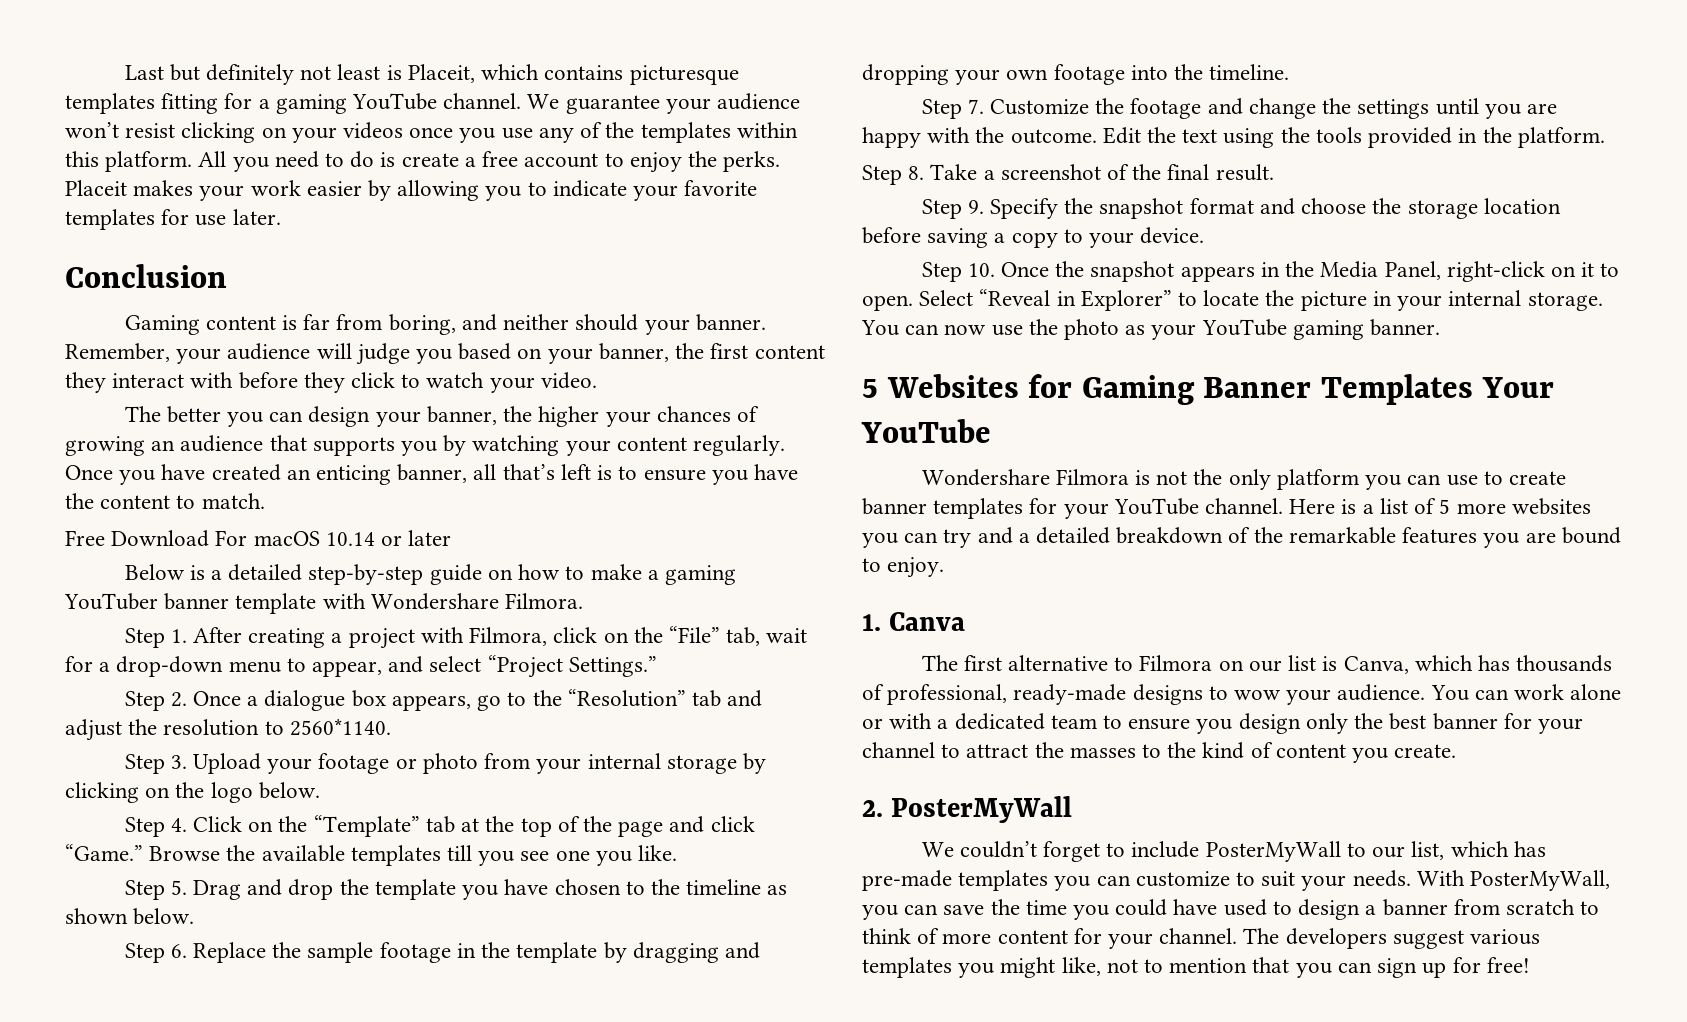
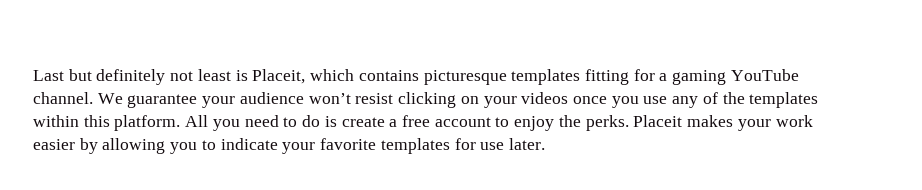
- Conclusion
- Gaming content is far from boring, and neither should your banner. Remember, your audience will judge you based on your banner, the first content they interact with before they click to watch your video.
- The better you can design your banner, the higher your chances of growing an audience that supports you by watching your content regularly. Once you have created an enticing banner, all that’s left is to ensure you have the content to match.
- Free Download For macOS 10.14 or later
- Below is a detailed step-by-step guide on how to make a gaming YouTuber banner template with Wondershare Filmora.
- Step 1. After creating a project with Filmora, click on the “File” tab, wait for a drop-down menu to appear, and select “Project Settings.”
- Step 2. Once a dialogue box appears, go to the “Resolution” tab and adjust the resolution to 2560*1140.
- Step 3. Upload your footage or photo from your internal storage by clicking on the logo below.
- Step 4. Click on the “Template” tab at the top of the page and click “Game.” Browse the available templates till you see one you like.
- Step 5. Drag and drop the template you have chosen to the timeline as shown below.
- Step 6. Replace the sample footage in the template by dragging and dropping your own footage into the timeline.
- Step 7. Customize the footage and change the settings until you are happy with the outcome. Edit the text using the tools provided in the platform.
- Step 8. Take a screenshot of the final result.
- Step 9. Specify the snapshot format and choose the storage location before saving a copy to your device.
- Step 10. Once the snapshot appears in the Media Panel, right-click on it to open. Select “Reveal in Explorer” to locate the picture in your internal storage. You can now use the photo as your YouTube gaming banner.
- 5 Websites for Gaming Banner Templates Your YouTube
- Wondershare Filmora is not the only platform you can use to create banner templates for your YouTube channel. Here is a list of 5 more websites you can try and a detailed breakdown of the remarkable features you are bound to enjoy.
- 1. Canva
- The first alternative to Filmora on our list is Canva, which has thousands of professional, ready-made designs to wow your audience. You can work alone or with a dedicated team to ensure you design only the best banner for your channel to attract the masses to the kind of content you create.
- 2. PosterMyWall
- We couldn’t forget to include PosterMyWall to our list, which has pre-made templates you can customize to suit your needs. With PosterMyWall, you can save the time you could have used to design a banner from scratch to think of more content for your channel. The developers suggest various templates you might like, not to mention that you can sign up for free!

